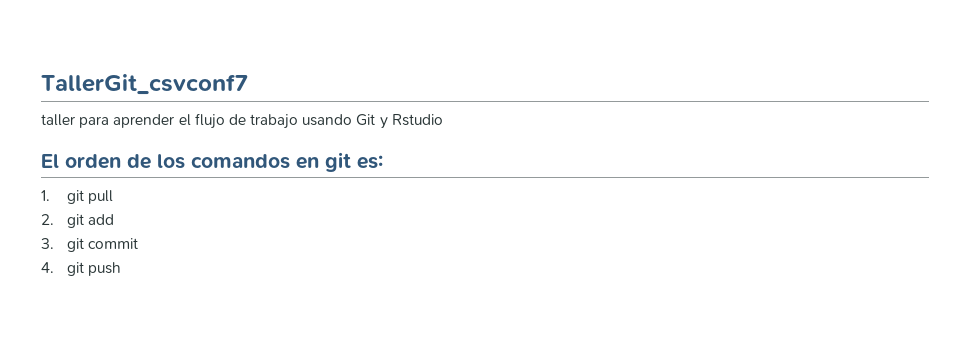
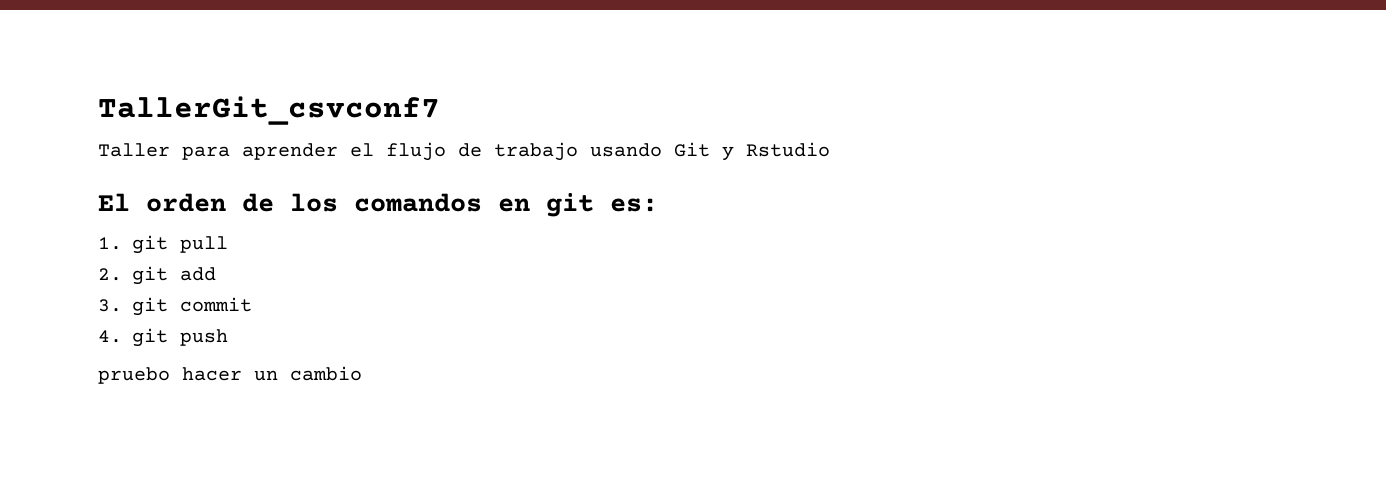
- taller para aprender el flujo de trabajo usando Git y Rstudio
+ Taller para aprender el flujo de trabajo usando Git y Rstudio
+ pruebo hacer un cambio

